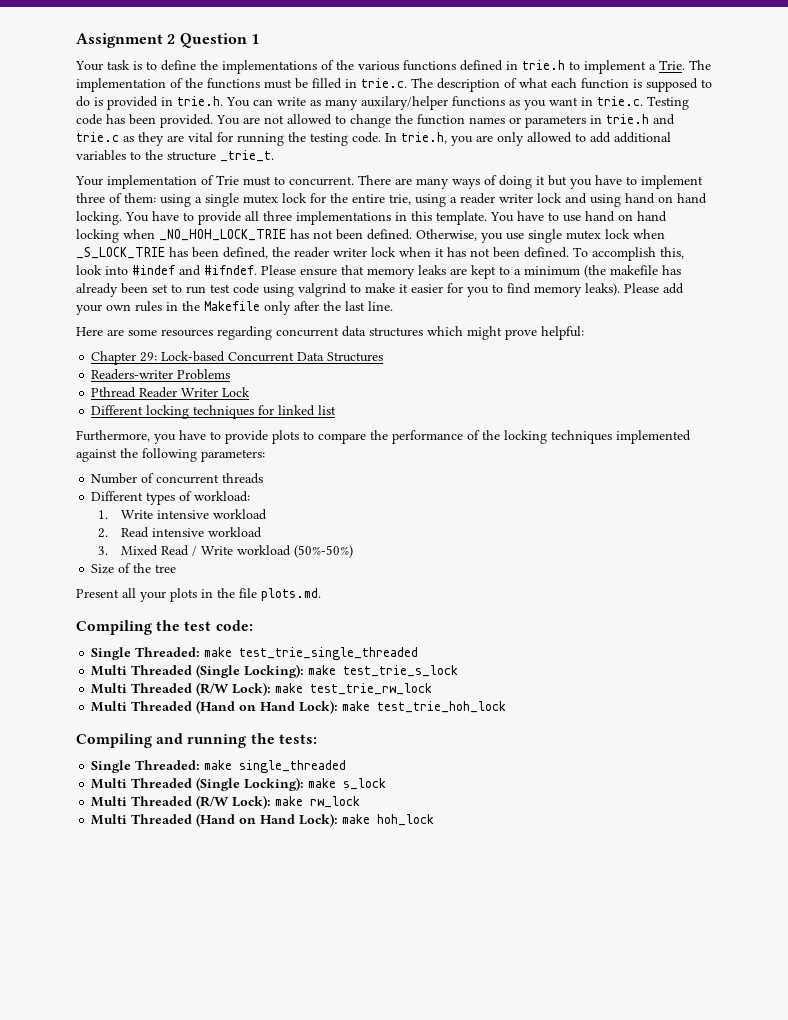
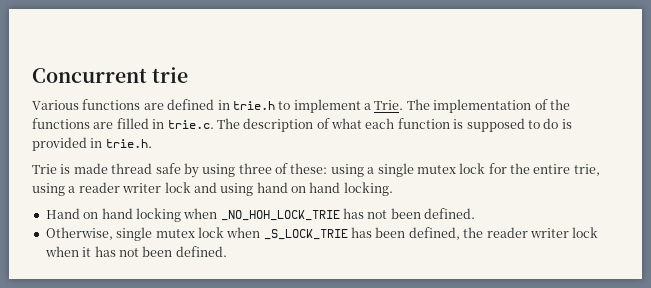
- Assignment 2 Question 1
- Your task is to define the implementations of the various functions defined in trie.h to implement a Trie.
+ Concurrent trie
+ Various functions are defined in trie.h to implement a Trie.
- The implementation of the functions must be filled in trie.c. The description of what each function is supposed to do is provided in trie.h. You can write as many auxilary/helper functions as you want in trie.c. Testing code has been provided. You are not allowed to change the function names or parameters in trie.h and trie.c as they are vital for running the testing code. In trie.h, you are only allowed to add additional variables to the structure _trie_t.
- Your implementation of Trie must to concurrent. There are many ways of doing it but you have to implement three of them:
+ The implementation of the functions are filled in trie.c. The description of what each function is supposed to do is provided in trie.h.
+ Trie is made thread safe by using three of these:
- using a single mutex lock for the entire trie, using a reader writer lock and using hand on hand locking. You have to provide all three implementations in this template. You have to use hand on hand locking when _NO_HOH_LOCK_TRIE has not been defined. Otherwise, you use single mutex lock when _S_LOCK_TRIE has been defined, the reader writer lock when it has not been defined. To accomplish this, look into #indef and #ifndef. Please ensure that memory leaks are kept to a minimum (the makefile has already been set to run test code using valgrind to make it easier for you to find memory leaks). Please add your own rules in the Makefile only after the last line.
- Here are some resources regarding concurrent data structures which might prove helpful:
- Chapter 29: Lock-based Concurrent Data Structures
- Readers-writer Problems
- Pthread Reader Writer Lock
- Different locking techniques for linked list
- Furthermore, you have to provide plots to compare the performance of the locking techniques implemented against the following parameters:
- Number of concurrent threads
- Different types of workload:
- 1. Write intensive workload
- 2. Read intensive workload
- 3. Mixed Read / Write workload (50%-50%)
- Size of the tree
- Present all your plots in the file plots.md.
- Compiling the test code:
- Single Threaded: make test_trie_single_threaded
- Multi Threaded (Single Locking): make test_trie_s_lock
- Multi Threaded (R/W Lock): make test_trie_rw_lock
- Multi Threaded (Hand on Hand Lock): make test_trie_hoh_lock
- Compiling and running the tests:
- Single Threaded: make single_threaded
- Multi Threaded (Single Locking): make s_lock
- Multi Threaded (R/W Lock): make rw_lock
- Multi Threaded (Hand on Hand Lock): make hoh_lock
+ using a single mutex lock for the entire trie, using a reader writer lock and using hand on hand locking.
+ Hand on hand locking when _NO_HOH_LOCK_TRIE has not been defined.
+ Otherwise, single mutex lock when _S_LOCK_TRIE has been defined, the reader writer lock when it has not been defined.

